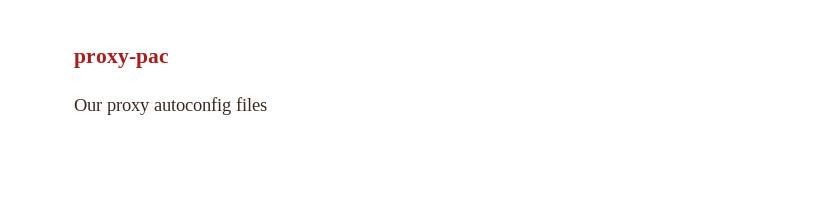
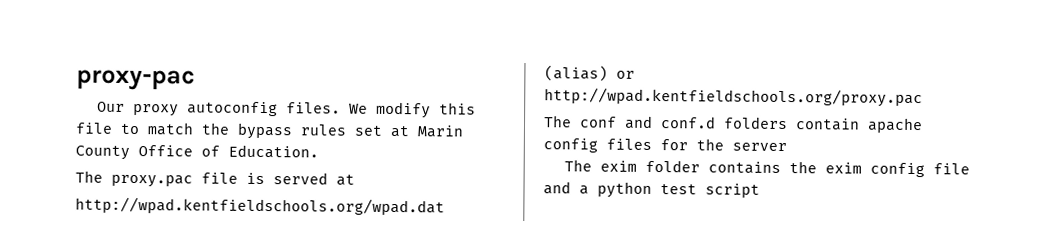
- Our proxy autoconfig files
+ Our proxy autoconfig files. We modify this file to match the bypass rules set at Marin County Office of Education.
+ The proxy.pac file is served at
+ http://wpad.kentfieldschools.org/wpad.dat (alias) or http://wpad.kentfieldschools.org/proxy.pac
+ The conf and conf.d folders contain apache config files for the server
+ The exim folder contains the exim config file and a python test script

